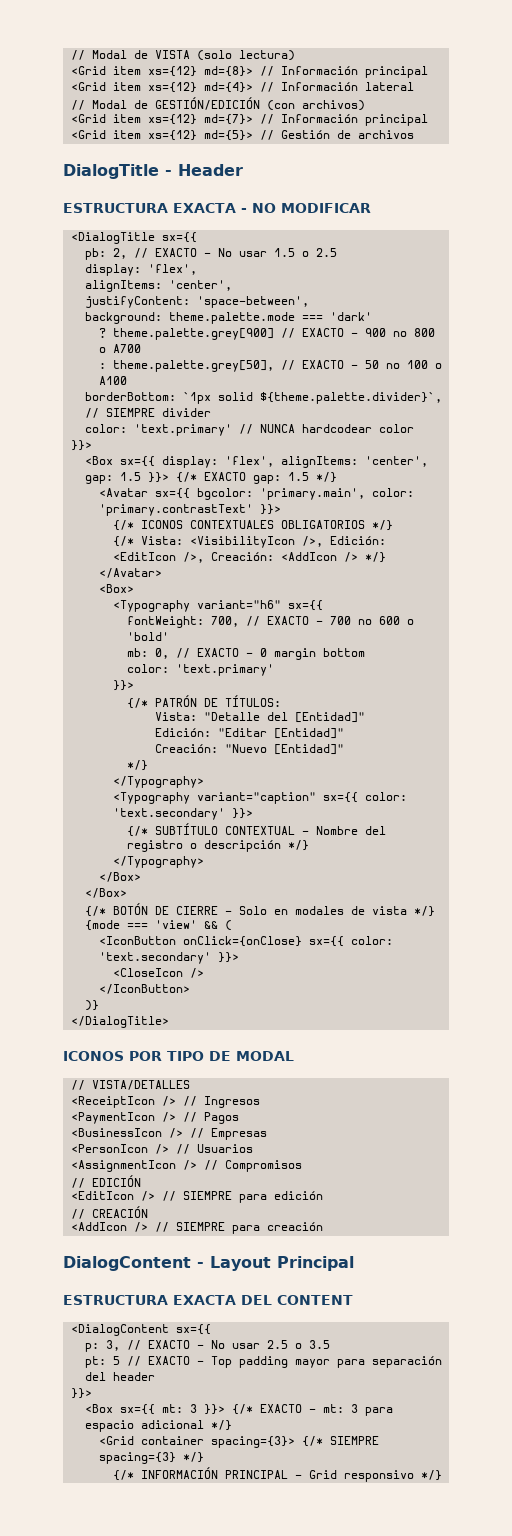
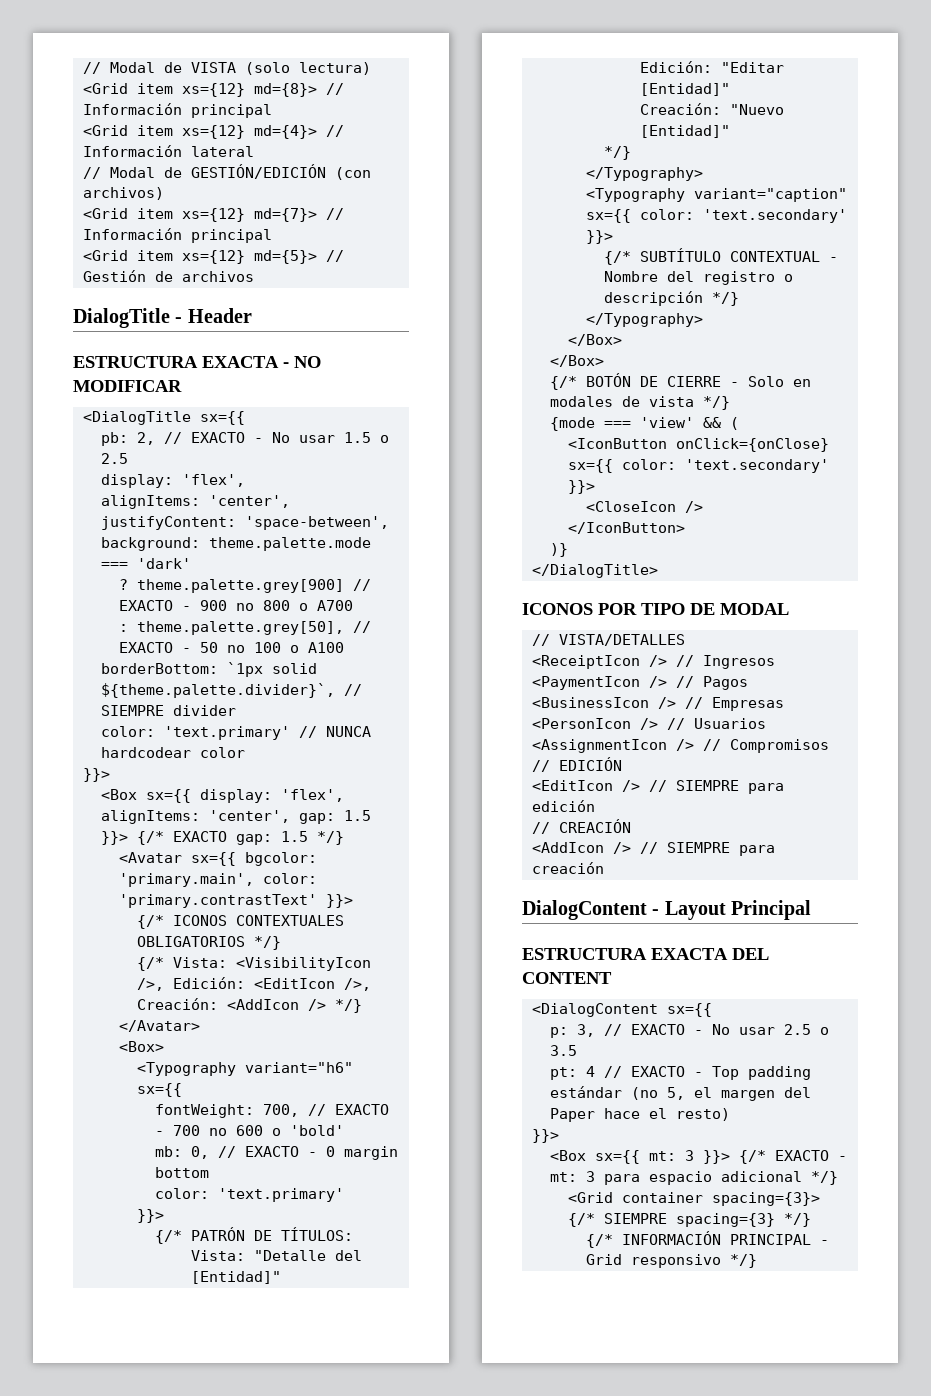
- pt: 5 // EXACTO - Top padding mayor para separación del header
+ pt: 4 // EXACTO - Top padding estándar (no 5, el margen del Paper hace el resto)

